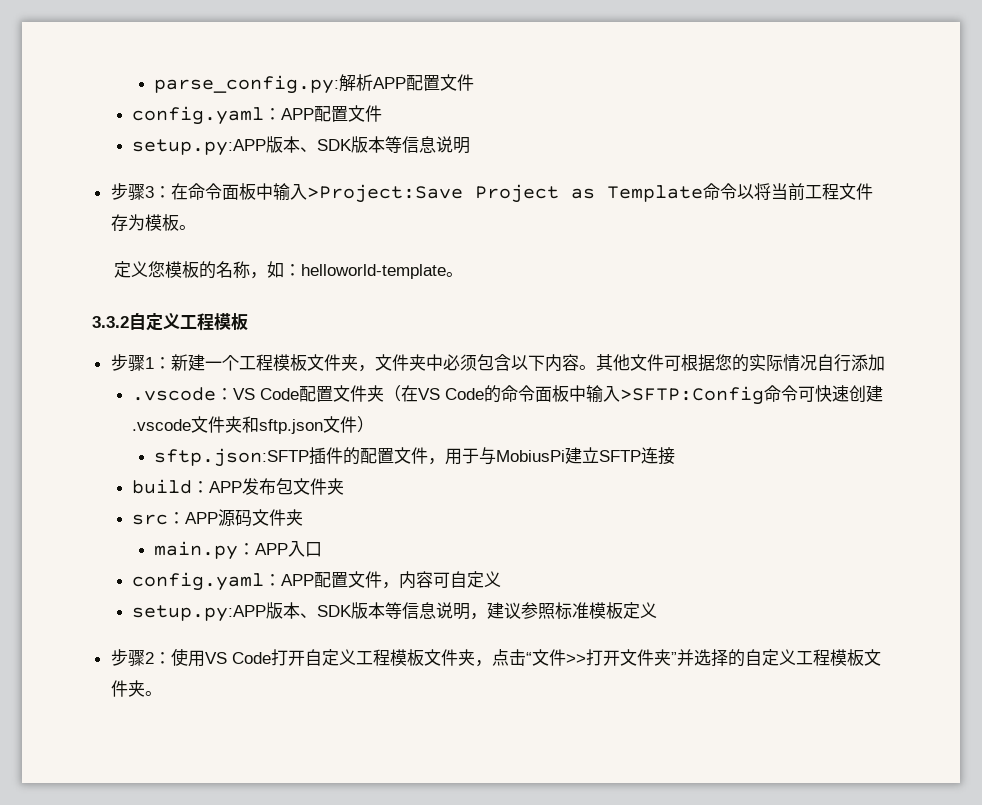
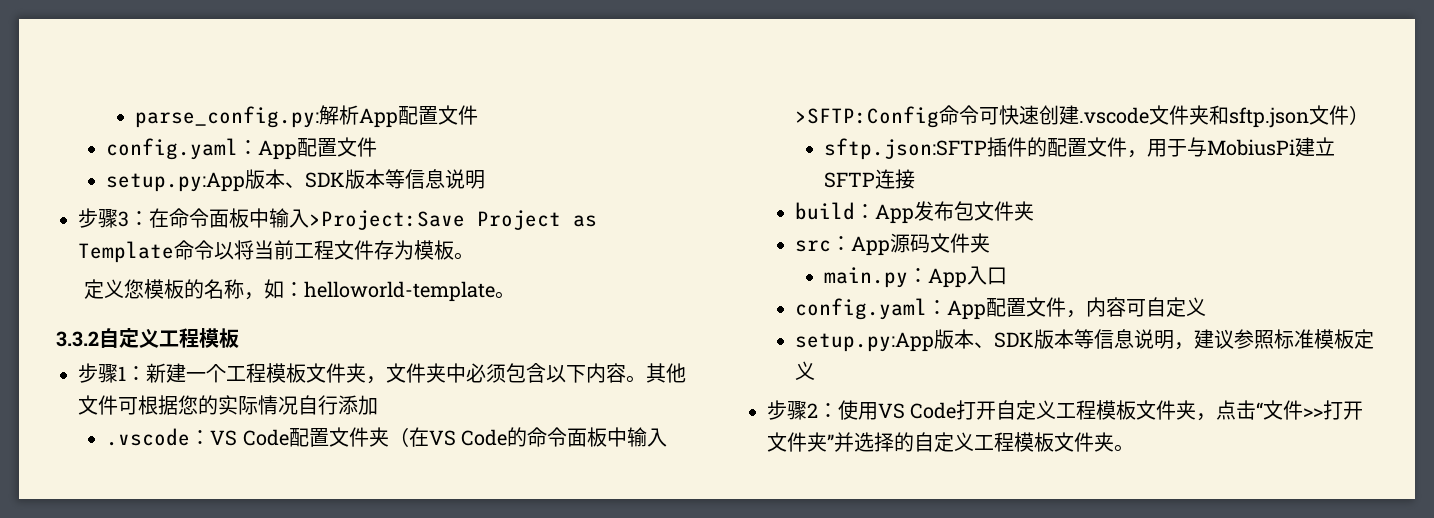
- parse_config.py:解析APP配置文件
- config.yaml：APP配置文件
- setup.py:APP版本、SDK版本等信息说明
+ parse_config.py:解析App配置文件
+ config.yaml：App配置文件
+ setup.py:App版本、SDK版本等信息说明
- build：APP发布包文件夹
+ build：App发布包文件夹
- src：APP源码文件夹
+ src：App源码文件夹
- main.py：APP入口
+ main.py：App入口
- config.yaml：APP配置文件，内容可自定义
+ config.yaml：App配置文件，内容可自定义
- setup.py:APP版本、SDK版本等信息说明，建议参照标准模板定义
+ setup.py:App版本、SDK版本等信息说明，建议参照标准模板定义

